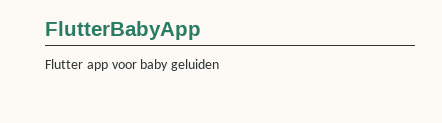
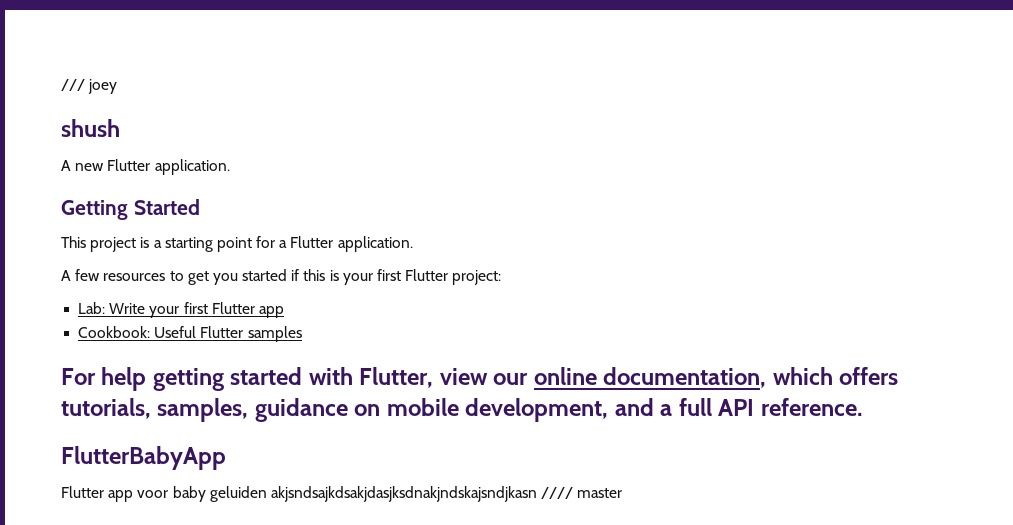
+ /// joey
+ shush
+ A new Flutter application.
+ Getting Started
+ This project is a starting point for a Flutter application.
+ A few resources to get you started if this is your first Flutter project:
+ Lab: Write your first Flutter app
+ Cookbook: Useful Flutter samples
+ For help getting started with Flutter, view our online documentation, which offers tutorials, samples, guidance on mobile development, and a full API reference.
- Flutter app voor baby geluiden
+ Flutter app voor baby geluiden akjsndsajkdsakjdasjksdnakjndskajsndjkasn //// master

